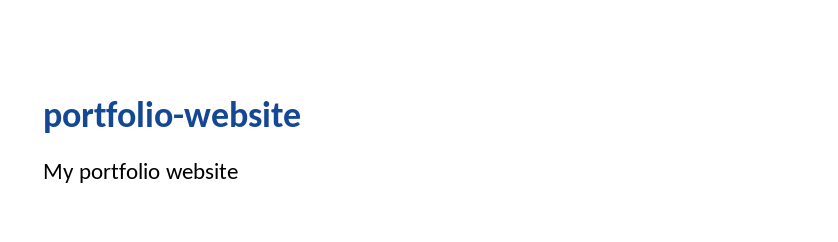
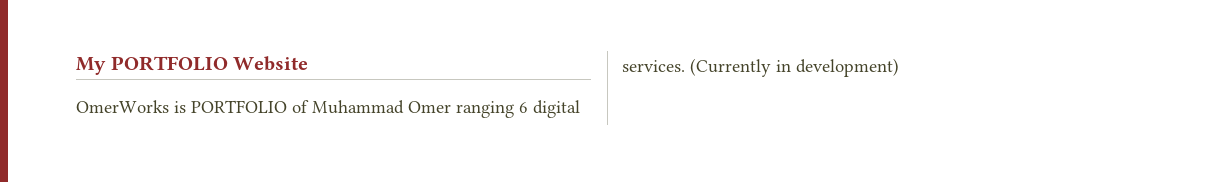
- portfolio-website
- My portfolio website
+ My PORTFOLIO Website
+ OmerWorks is PORTFOLIO of Muhammad Omer ranging 6 digital services. (Currently in development)

